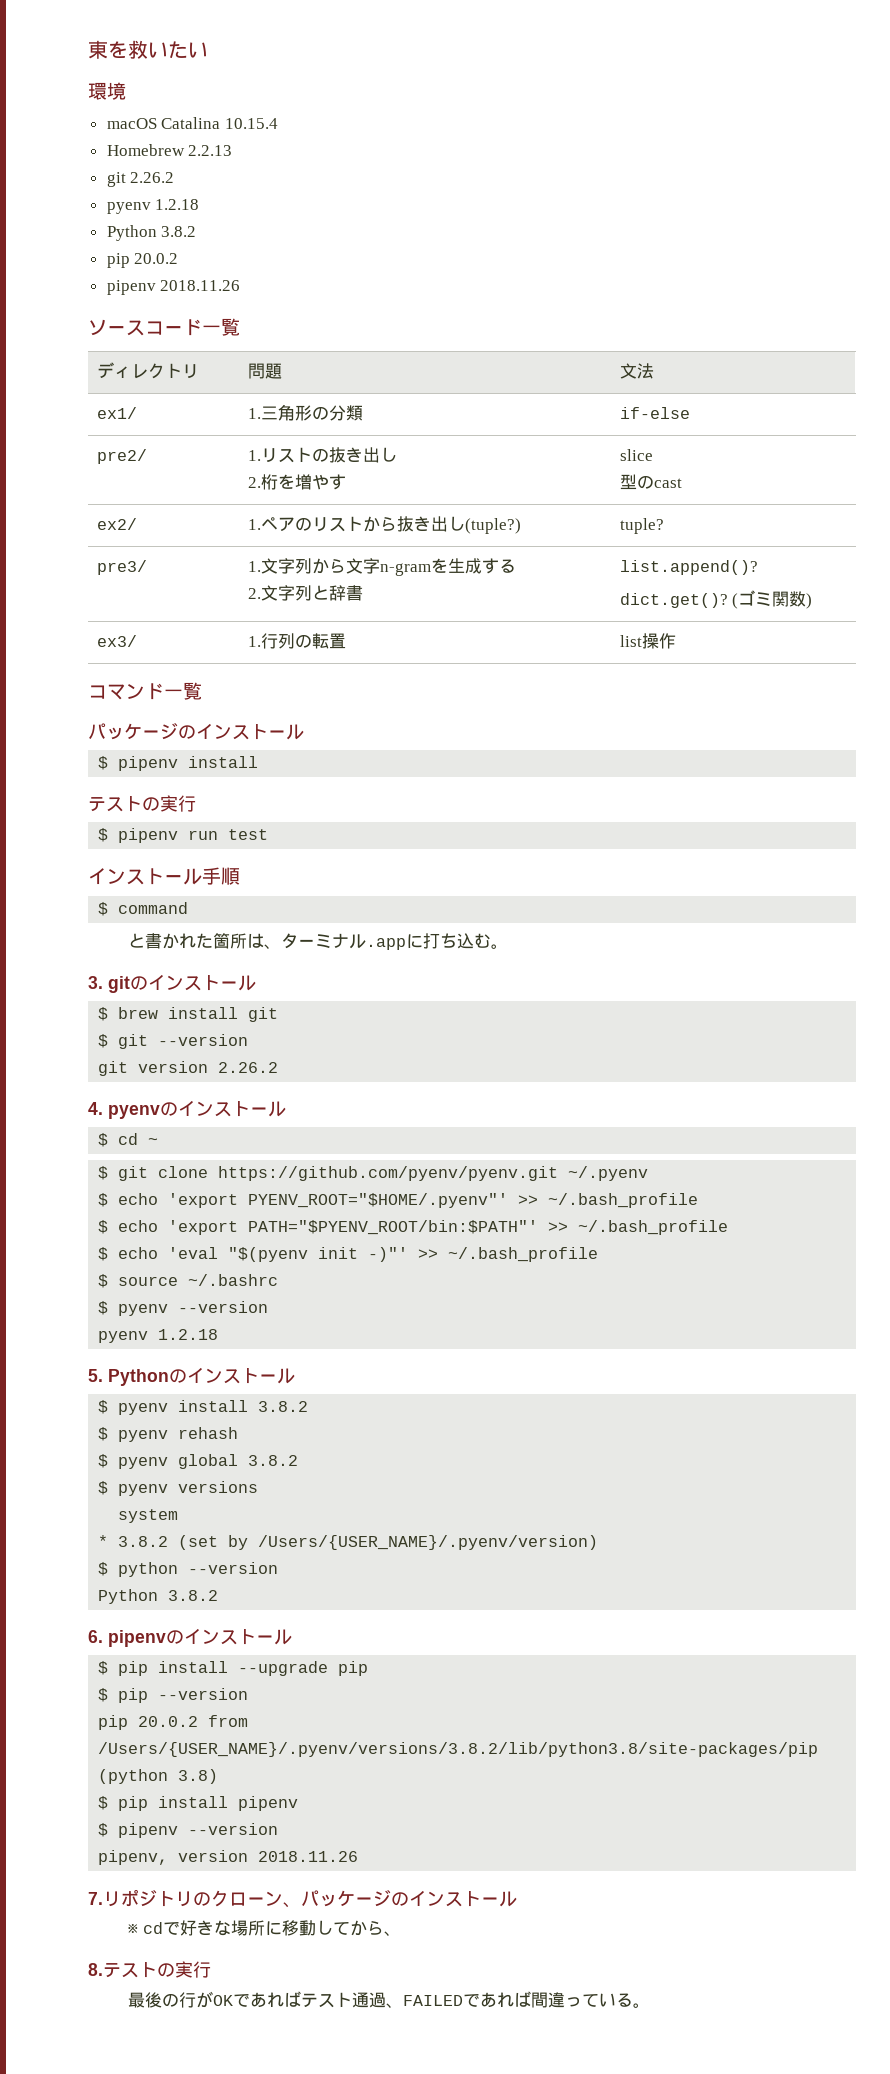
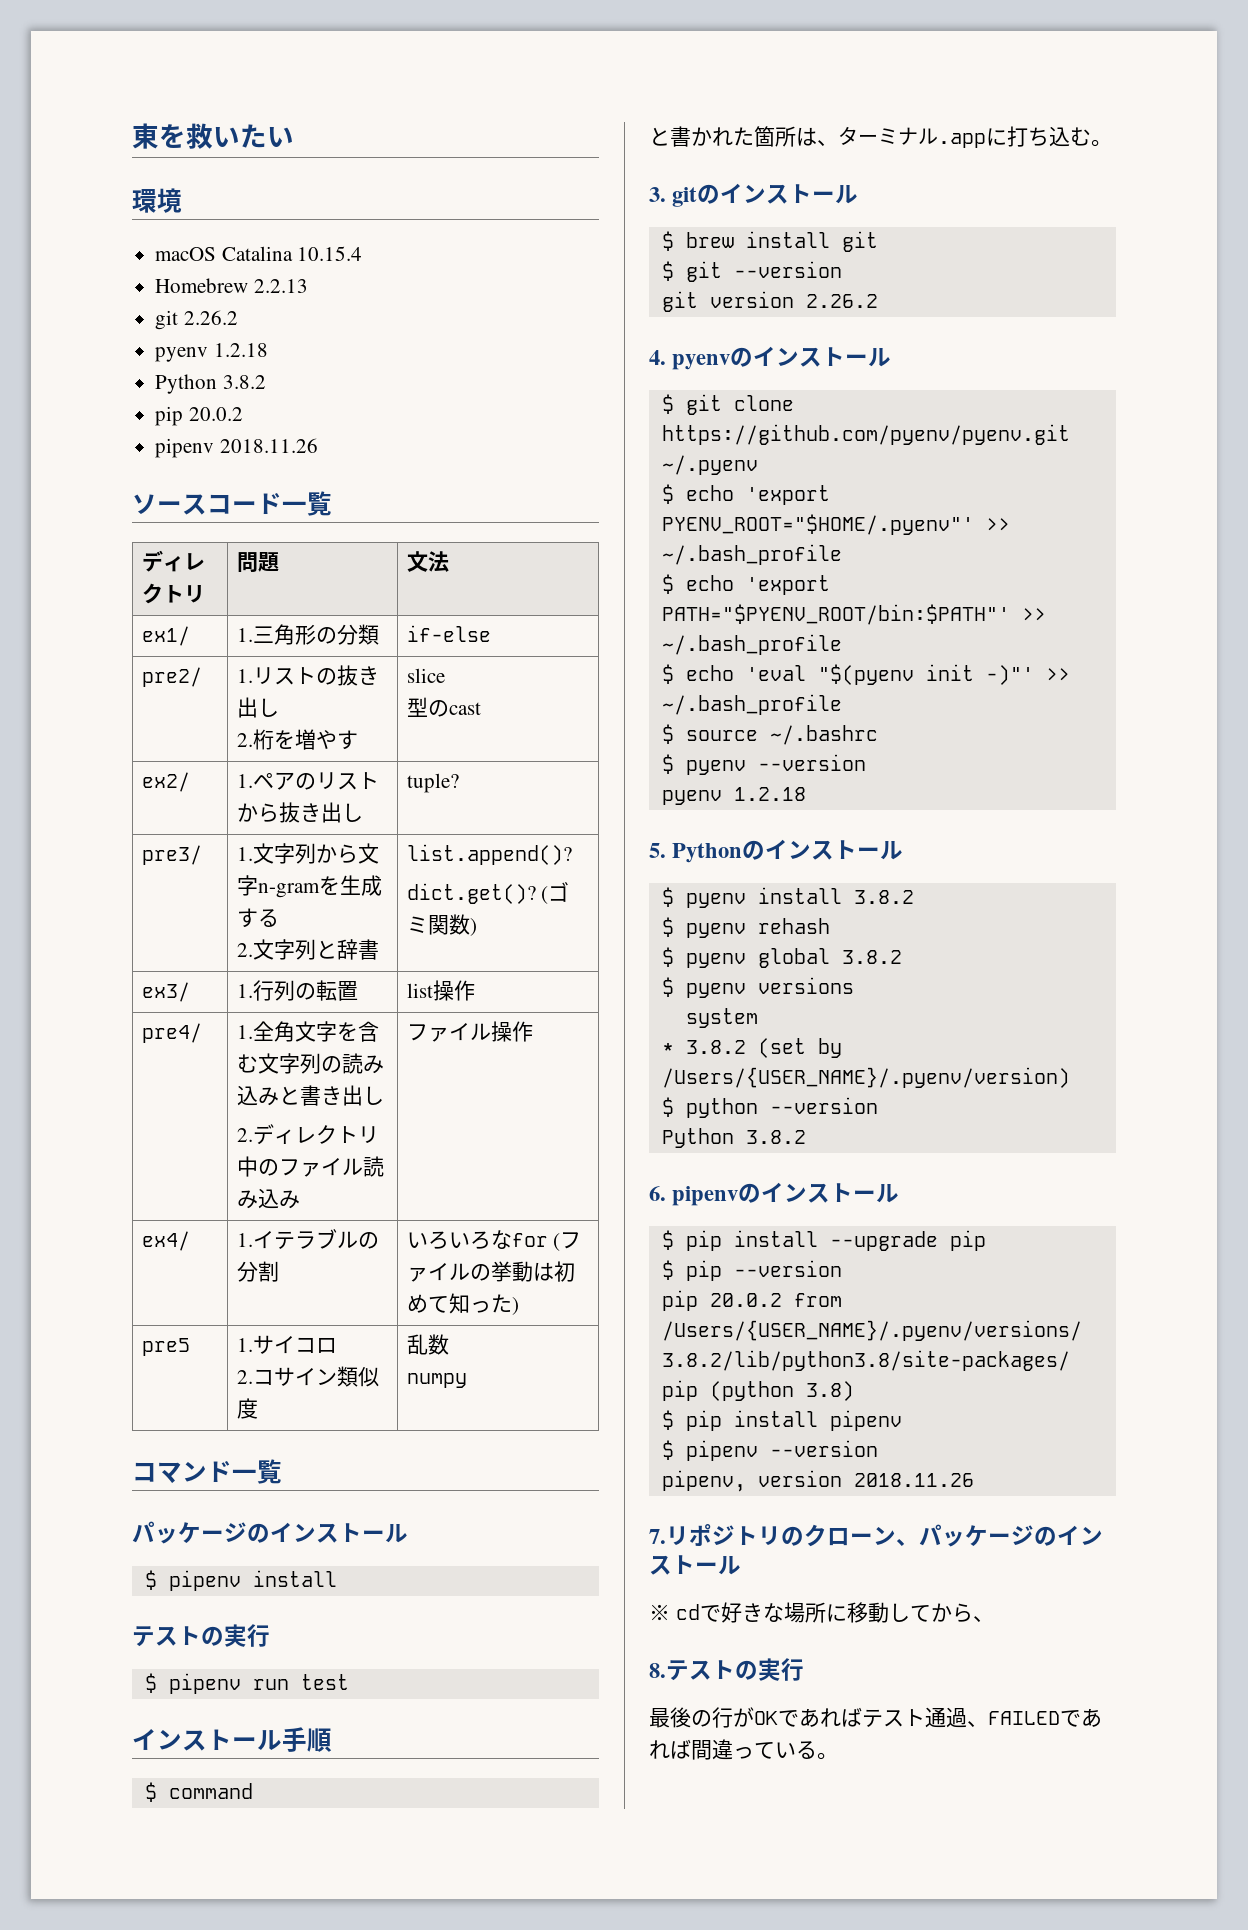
- ex2/ | 1.ペアのリストから抜き出し(tuple?) | tuple?
+ ex2/ | 1.ペアのリストから抜き出し | tuple?
+ pre4/ | 1.全角文字を含む文字列の読み込みと書き出し
+ 2.ディレクトリ中のファイル読み込み | ファイル操作
+ ex4/ | 1.イテラブルの分割 | いろいろなfor (ファイルの挙動は初めて知った)
+ pre5 | 1.サイコロ
+ 2.コサイン類似度 | 乱数
+ numpy
- $ cd ~

